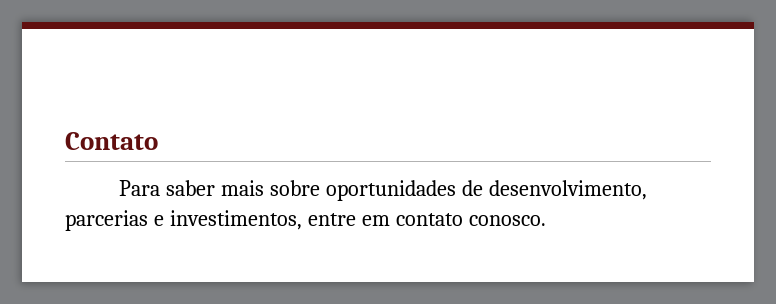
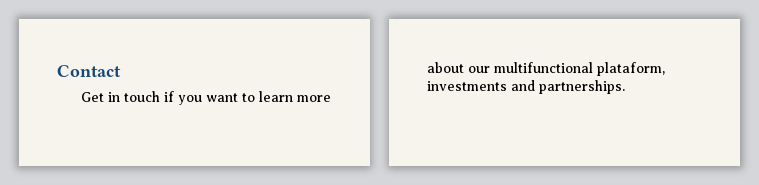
- Contato
- Para saber mais sobre oportunidades de desenvolvimento, parcerias e investimentos, entre em contato conosco.
+ Contact
+ Get in touch if you want to learn more about our multifunctional plataform, investments and partnerships.

